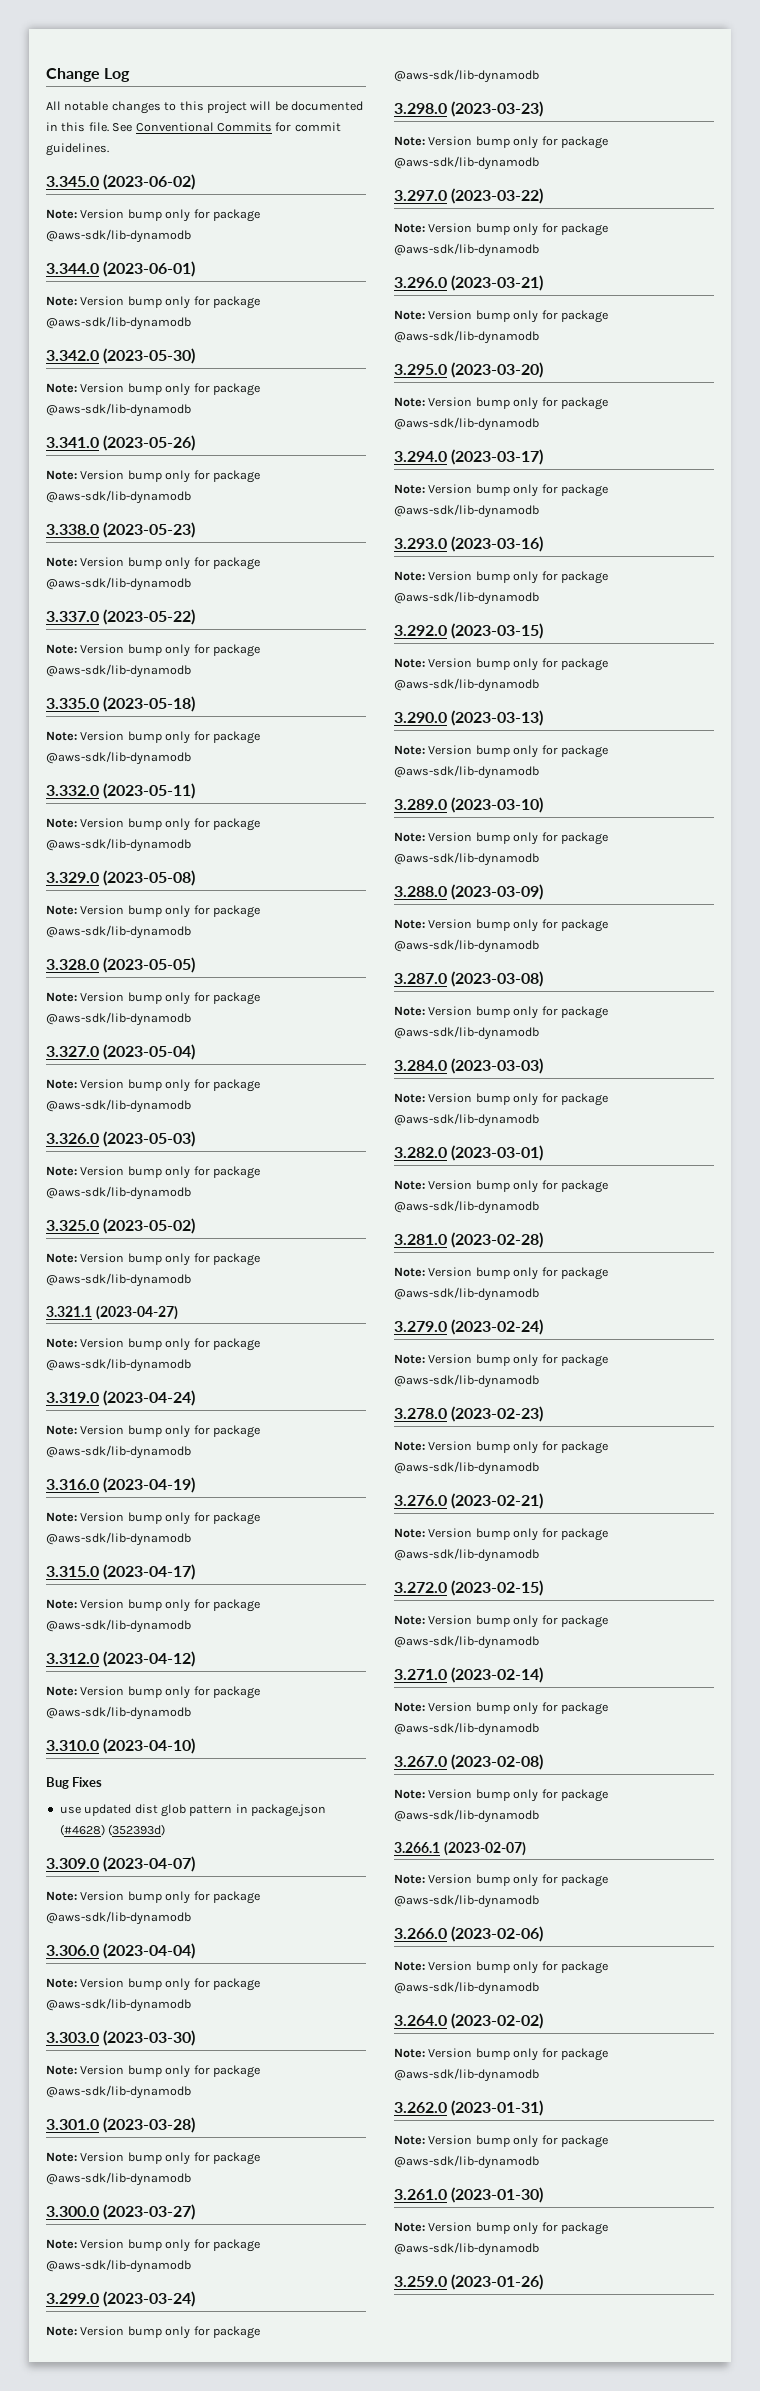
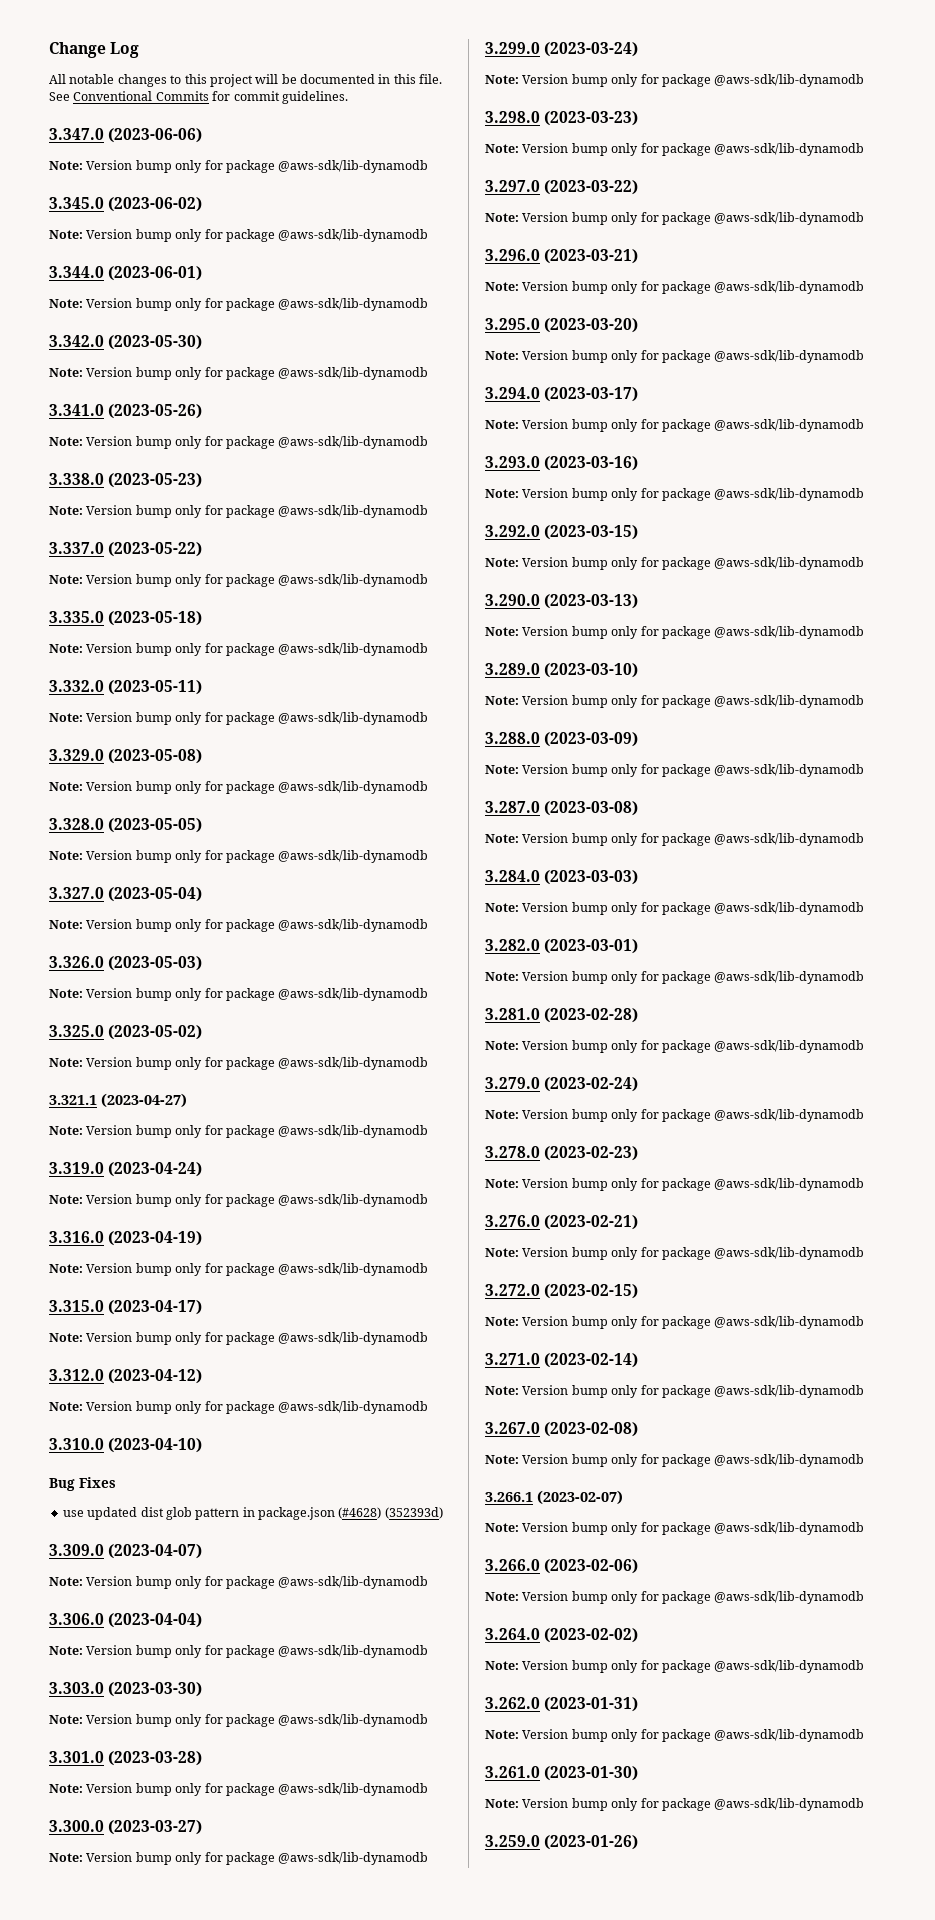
+ 3.347.0 (2023-06-06)
+ Note: Version bump only for package @aws-sdk/lib-dynamodb

